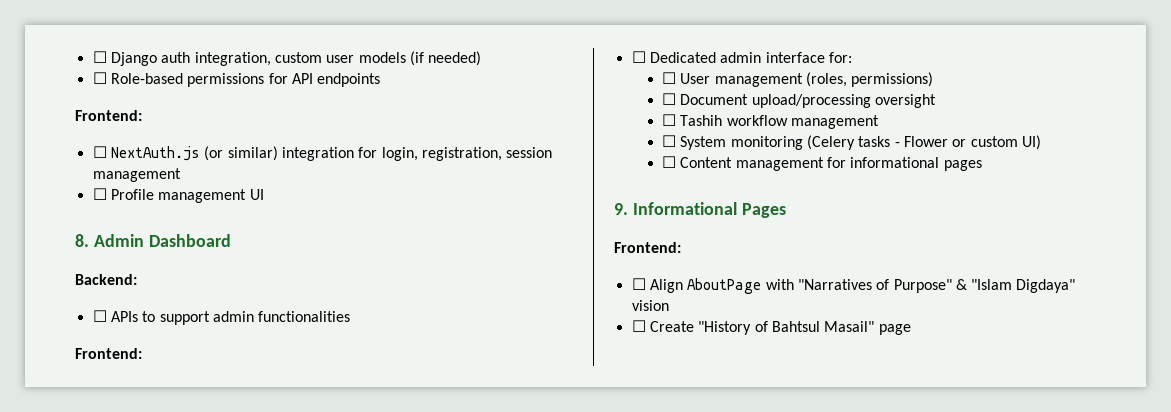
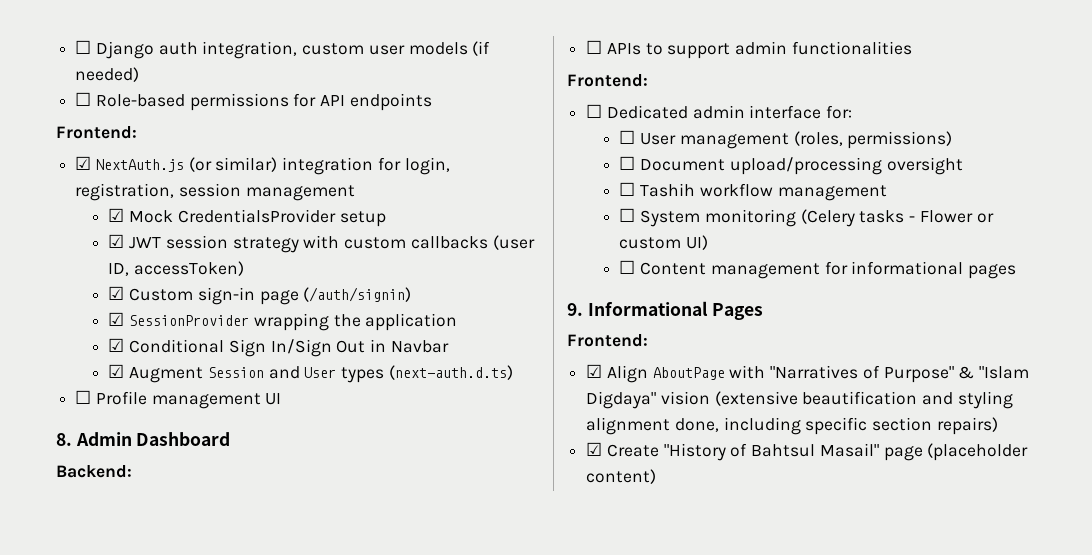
- ☐ NextAuth.js (or similar) integration for login, registration, session management
+ ☑ NextAuth.js (or similar) integration for login, registration, session management
+ ☑ Mock CredentialsProvider setup
+ ☑ JWT session strategy with custom callbacks (user ID, accessToken)
+ ☑ Custom sign-in page (/auth/signin)
+ ☑ SessionProvider wrapping the application
+ ☑ Conditional Sign In/Sign Out in Navbar
+ ☑ Augment Session and User types (next-auth.d.ts)
- ☐ Align AboutPage with "Narratives of Purpose" & "Islam Digdaya" vision
- ☐ Create "History of Bahtsul Masail" page
+ ☑ Align AboutPage with "Narratives of Purpose" & "Islam Digdaya" vision (extensive beautification and styling alignment done, including specific section repairs)
+ ☑ Create "History of Bahtsul Masail" page (placeholder content)

